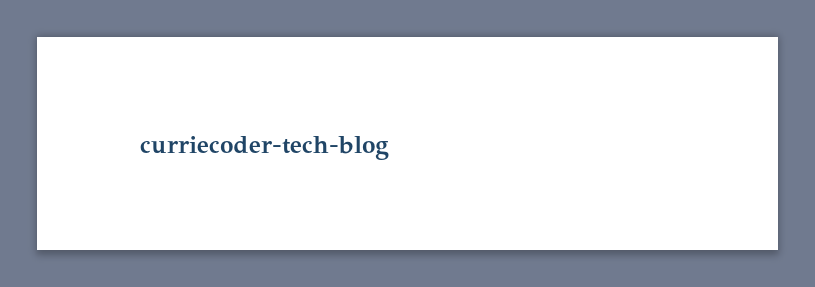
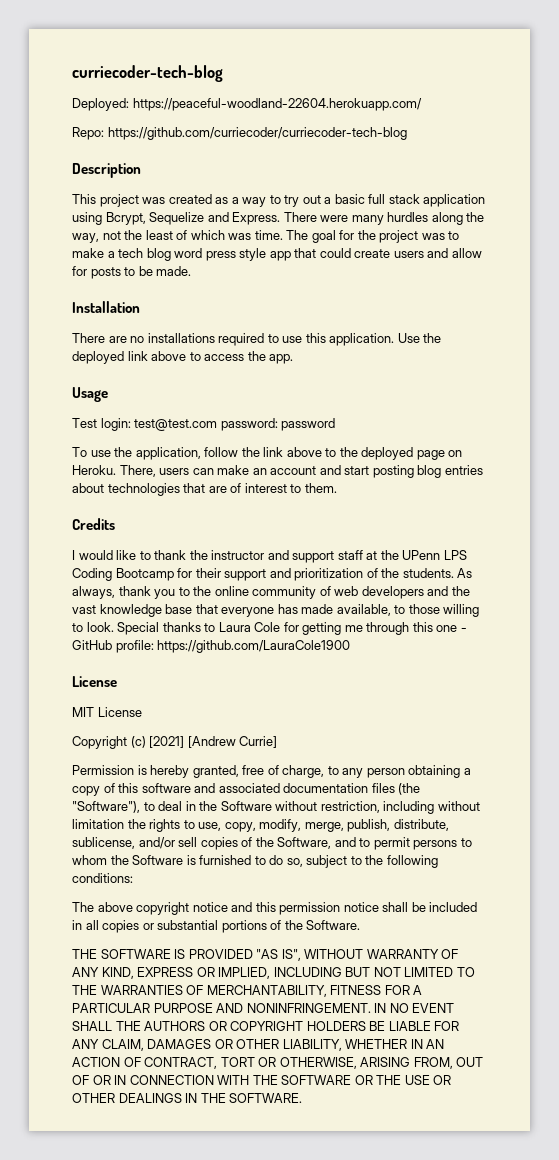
+ Deployed: https://peaceful-woodland-22604.herokuapp.com/
+ Repo: https://github.com/curriecoder/curriecoder-tech-blog
+ Description
+ This project was created as a way to try out a basic full stack application using Bcrypt, Sequelize and Express. There were many hurdles along the way, not the least of which was time. The goal for the project was to make a tech blog word press style app that could create users and allow for posts to be made.
+ Installation
+ There are no installations required to use this application. Use the deployed link above to access the app.
+ Usage
+ Test login: test@test.com password: password
+ To use the application, follow the link above to the deployed page on Heroku. There, users can make an account and start posting blog entries about technologies that are of interest to them.
+ Credits
+ I would like to thank the instructor and support staff at the UPenn LPS Coding Bootcamp for their support and prioritization of the students. As always, thank you to the online community of web developers and the vast knowledge base that everyone has made available, to those willing to look. Special thanks to Laura Cole for getting me through this one - GitHub profile: https://github.com/LauraCole1900
+ License
+ MIT License
+ Copyright (c) [2021] [Andrew Currie]
+ Permission is hereby granted, free of charge, to any person obtaining a copy of this software and associated documentation files (the "Software"), to deal in the Software without restriction, including without limitation the rights to use, copy, modify, merge, publish, distribute, sublicense, and/or sell copies of the Software, and to permit persons to whom the Software is furnished to do so, subject to the following conditions:
+ The above copyright notice and this permission notice shall be included in all copies or substantial portions of the Software.
+ THE SOFTWARE IS PROVIDED "AS IS", WITHOUT WARRANTY OF ANY KIND, EXPRESS OR IMPLIED, INCLUDING BUT NOT LIMITED TO THE WARRANTIES OF MERCHANTABILITY, FITNESS FOR A PARTICULAR PURPOSE AND NONINFRINGEMENT. IN NO EVENT SHALL THE AUTHORS OR COPYRIGHT HOLDERS BE LIABLE FOR ANY CLAIM, DAMAGES OR OTHER LIABILITY, WHETHER IN AN ACTION OF CONTRACT, TORT OR OTHERWISE, ARISING FROM, OUT OF OR IN CONNECTION WITH THE SOFTWARE OR THE USE OR OTHER DEALINGS IN THE SOFTWARE.

